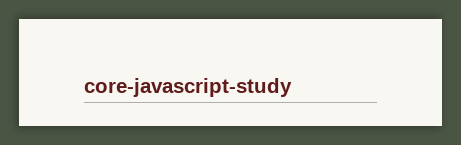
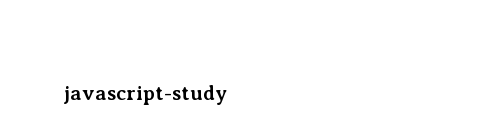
- core-javascript-study
+ javascript-study

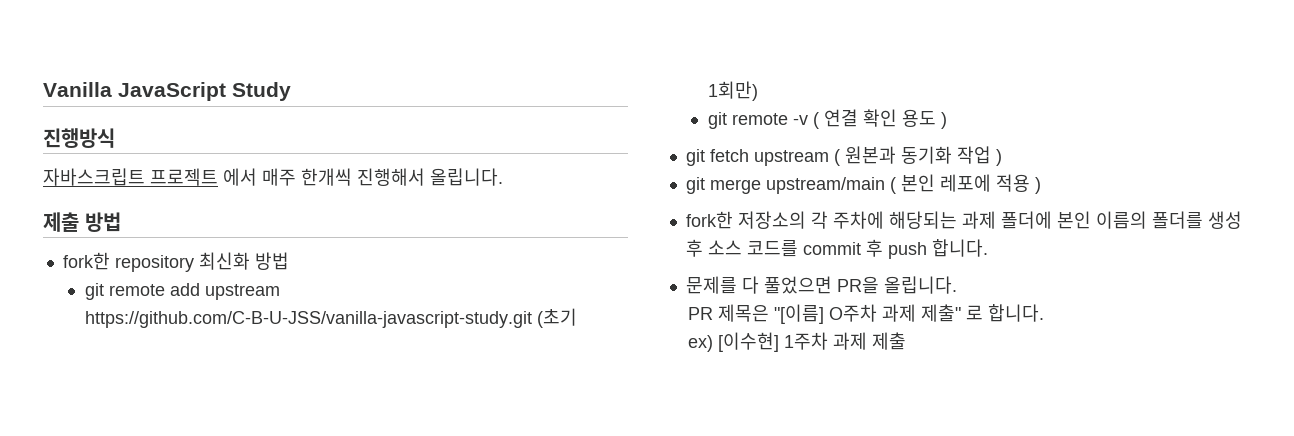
- javascript-study
+ Vanilla JavaScript Study
+ 진행방식
+ 자바스크립트 프로젝트 에서 매주 한개씩 진행해서 올립니다.
+ 제출 방법
+ fork한 repository 최신화 방법
+ git remote add upstream https://github.com/C-B-U-JSS/vanilla-javascript-study.git (초기 1회만)
+ git remote -v ( 연결 확인 용도 )
+ git fetch upstream ( 원본과 동기화 작업 )
+ git merge upstream/main ( 본인 레포에 적용 )
+ fork한 저장소의 각 주차에 해당되는 과제 폴더에 본인 이름의 폴더를 생성 후 소스 코드를 commit 후 push 합니다.
+ 문제를 다 풀었으면 PR을 올립니다.
+ PR 제목은 "[이름] O주차 과제 제출" 로 합니다.
+ ex) [이수현] 1주차 과제 제출

